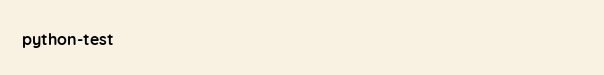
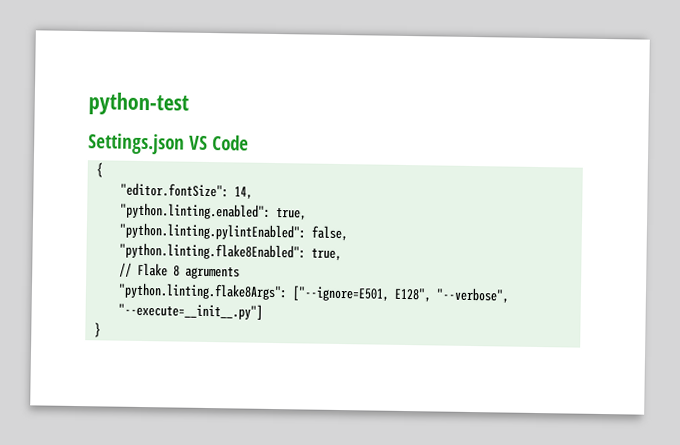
+ Settings.json VS Code
+ {
+ "editor.fontSize": 14,
+ "python.linting.enabled": true,
+ "python.linting.pylintEnabled": false,
+ "python.linting.flake8Enabled": true,
+ // Flake 8 agruments
+ "python.linting.flake8Args": ["--ignore=E501, E128", "--verbose", "--execute=__init__.py"]
+ }

